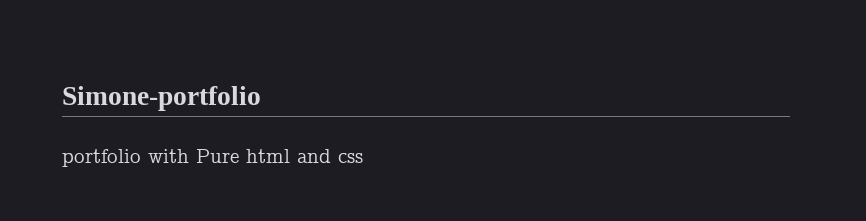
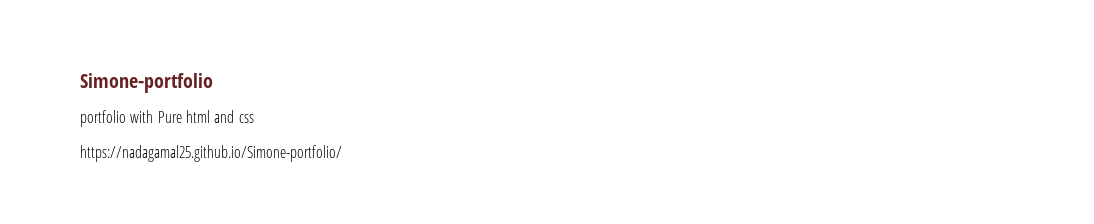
+ https://nadagamal25.github.io/Simone-portfolio/

